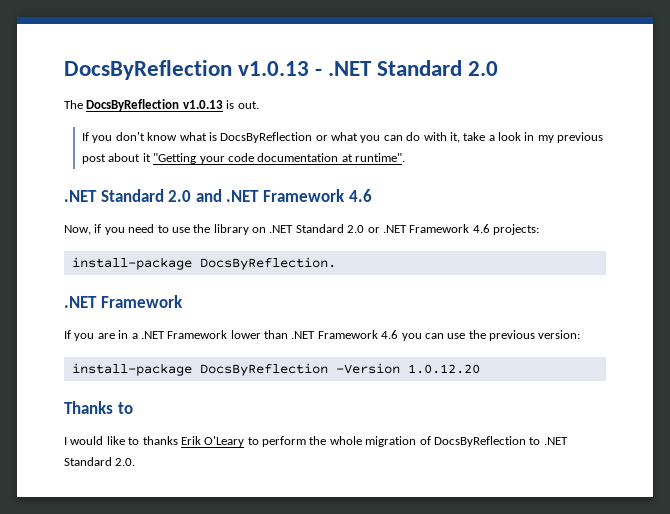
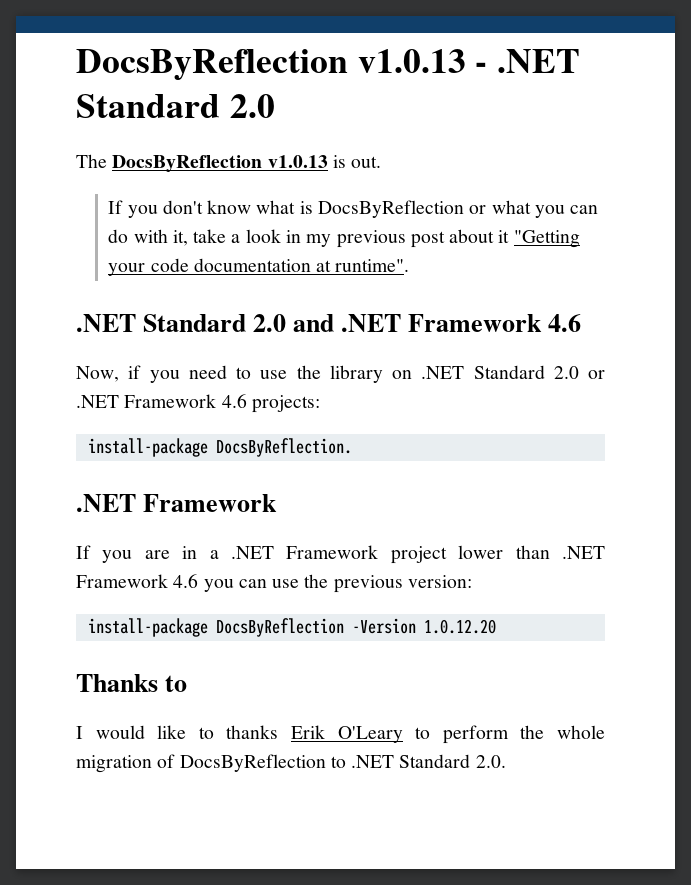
- If you are in a .NET Framework lower than .NET Framework 4.6 you can use the previous version:
+ If you are in a .NET Framework project lower than .NET Framework 4.6 you can use the previous version:

